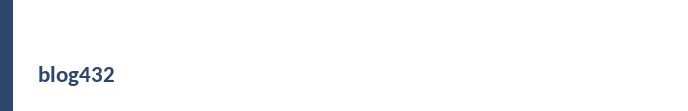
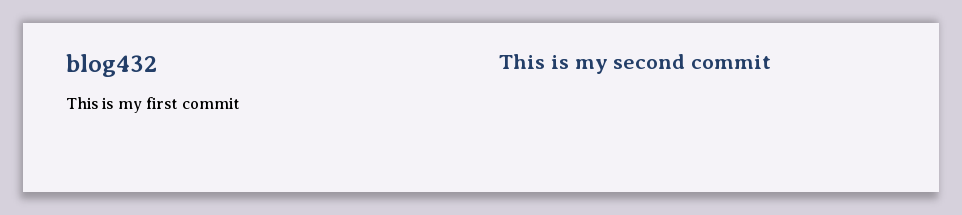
+ This is my first commit
+ This is my second commit

